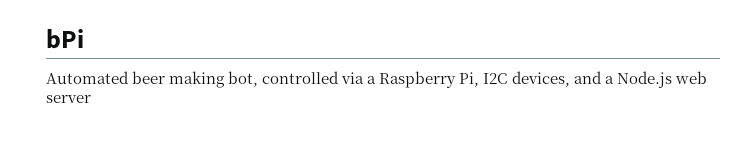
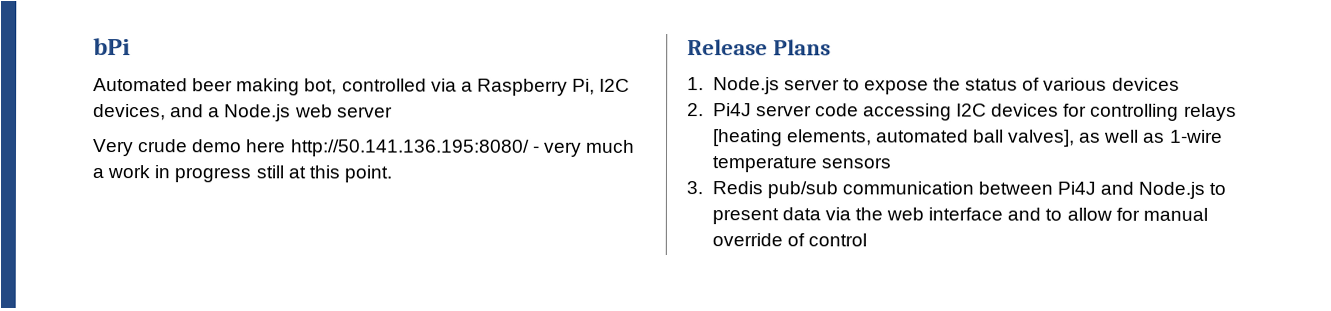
+ Very crude demo here http://50.141.136.195:8080/ - very much a work in progress still at this point.
+ Release Plans
+ 1. Node.js server to expose the status of various devices
+ 2. Pi4J server code accessing I2C devices for controlling relays [heating elements, automated ball valves], as well as 1-wire temperature sensors
+ 3. Redis pub/sub communication between Pi4J and Node.js to present data via the web interface and to allow for manual override of control

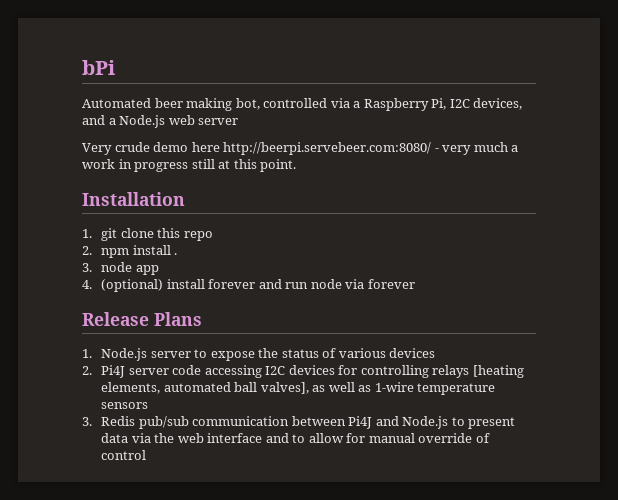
- Very crude demo here http://50.141.136.195:8080/ - very much a work in progress still at this point.
+ Very crude demo here http://beerpi.servebeer.com:8080/ - very much a work in progress still at this point.
+ Installation
+ 1. git clone this repo
+ 2. npm install .
+ 3. node app
+ 4. (optional) install forever and run node via forever

